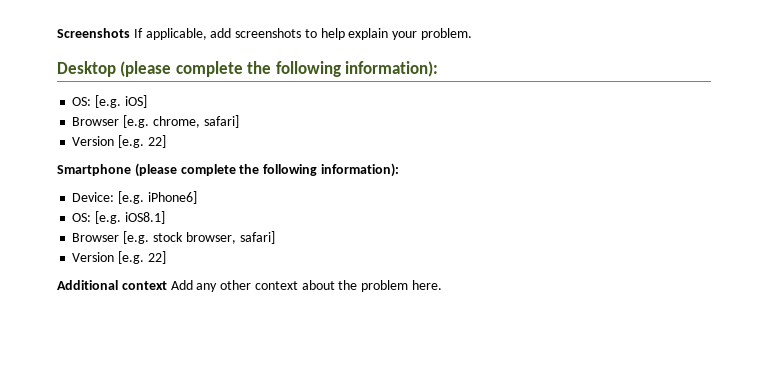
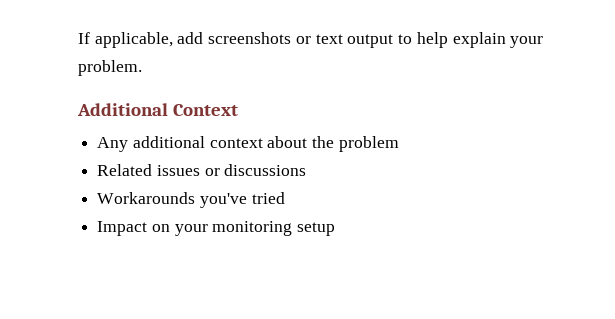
- Screenshots If applicable, add screenshots to help explain your problem.
+ If applicable, add screenshots or text output to help explain your problem.
- Desktop (please complete the following information):
- OS: [e.g. iOS]
- Browser [e.g. chrome, safari]
- Version [e.g. 22]
- Smartphone (please complete the following information):
- Device: [e.g. iPhone6]
- OS: [e.g. iOS8.1]
- Browser [e.g. stock browser, safari]
- Version [e.g. 22]
- Additional context Add any other context about the problem here.
+ Additional Context
+ Any additional context about the problem
+ Related issues or discussions
+ Workarounds you've tried
+ Impact on your monitoring setup

